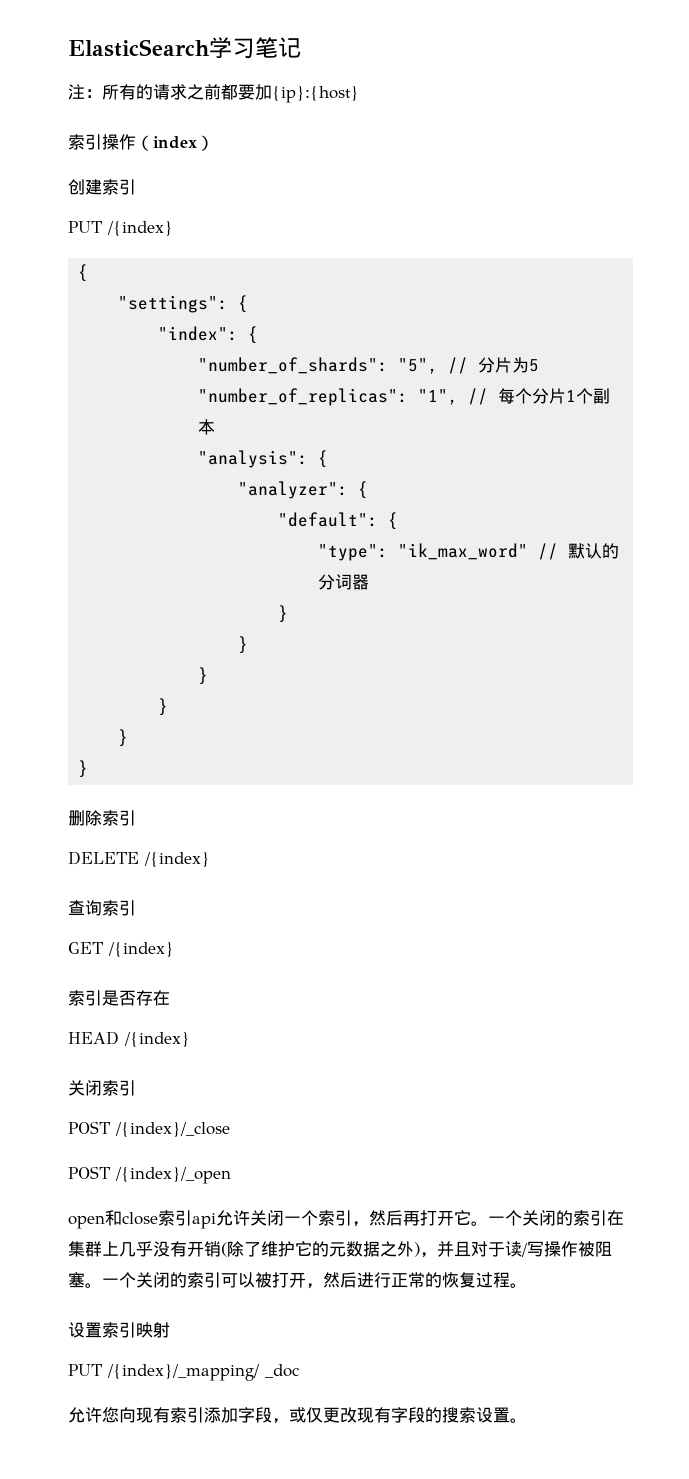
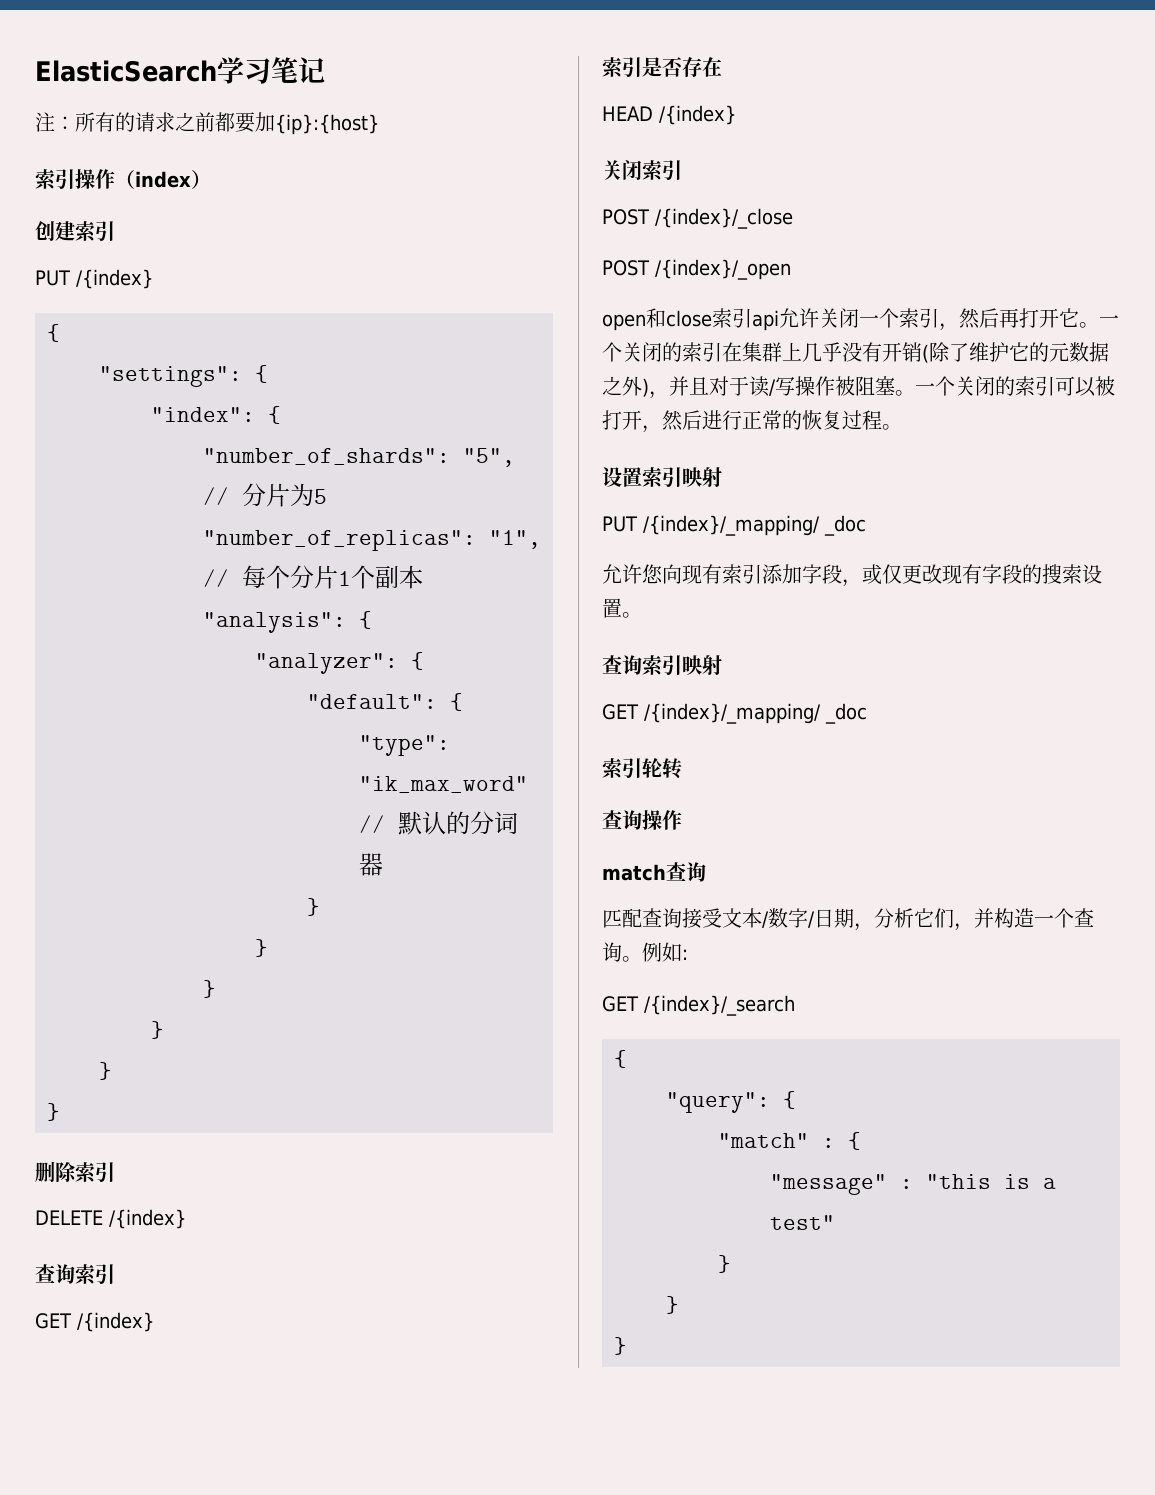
+ 查询索引映射
+ GET /{index}/_mapping/ _doc
+ 索引轮转
+ 查询操作
+ match查询
+ 匹配查询接受文本/数字/日期，分析它们，并构造一个查询。例如:
+ GET /{index}/_search
+ {
+ "query": {
+ "match" : {
+ "message" : "this is a test"
+ }
+ }
+ }

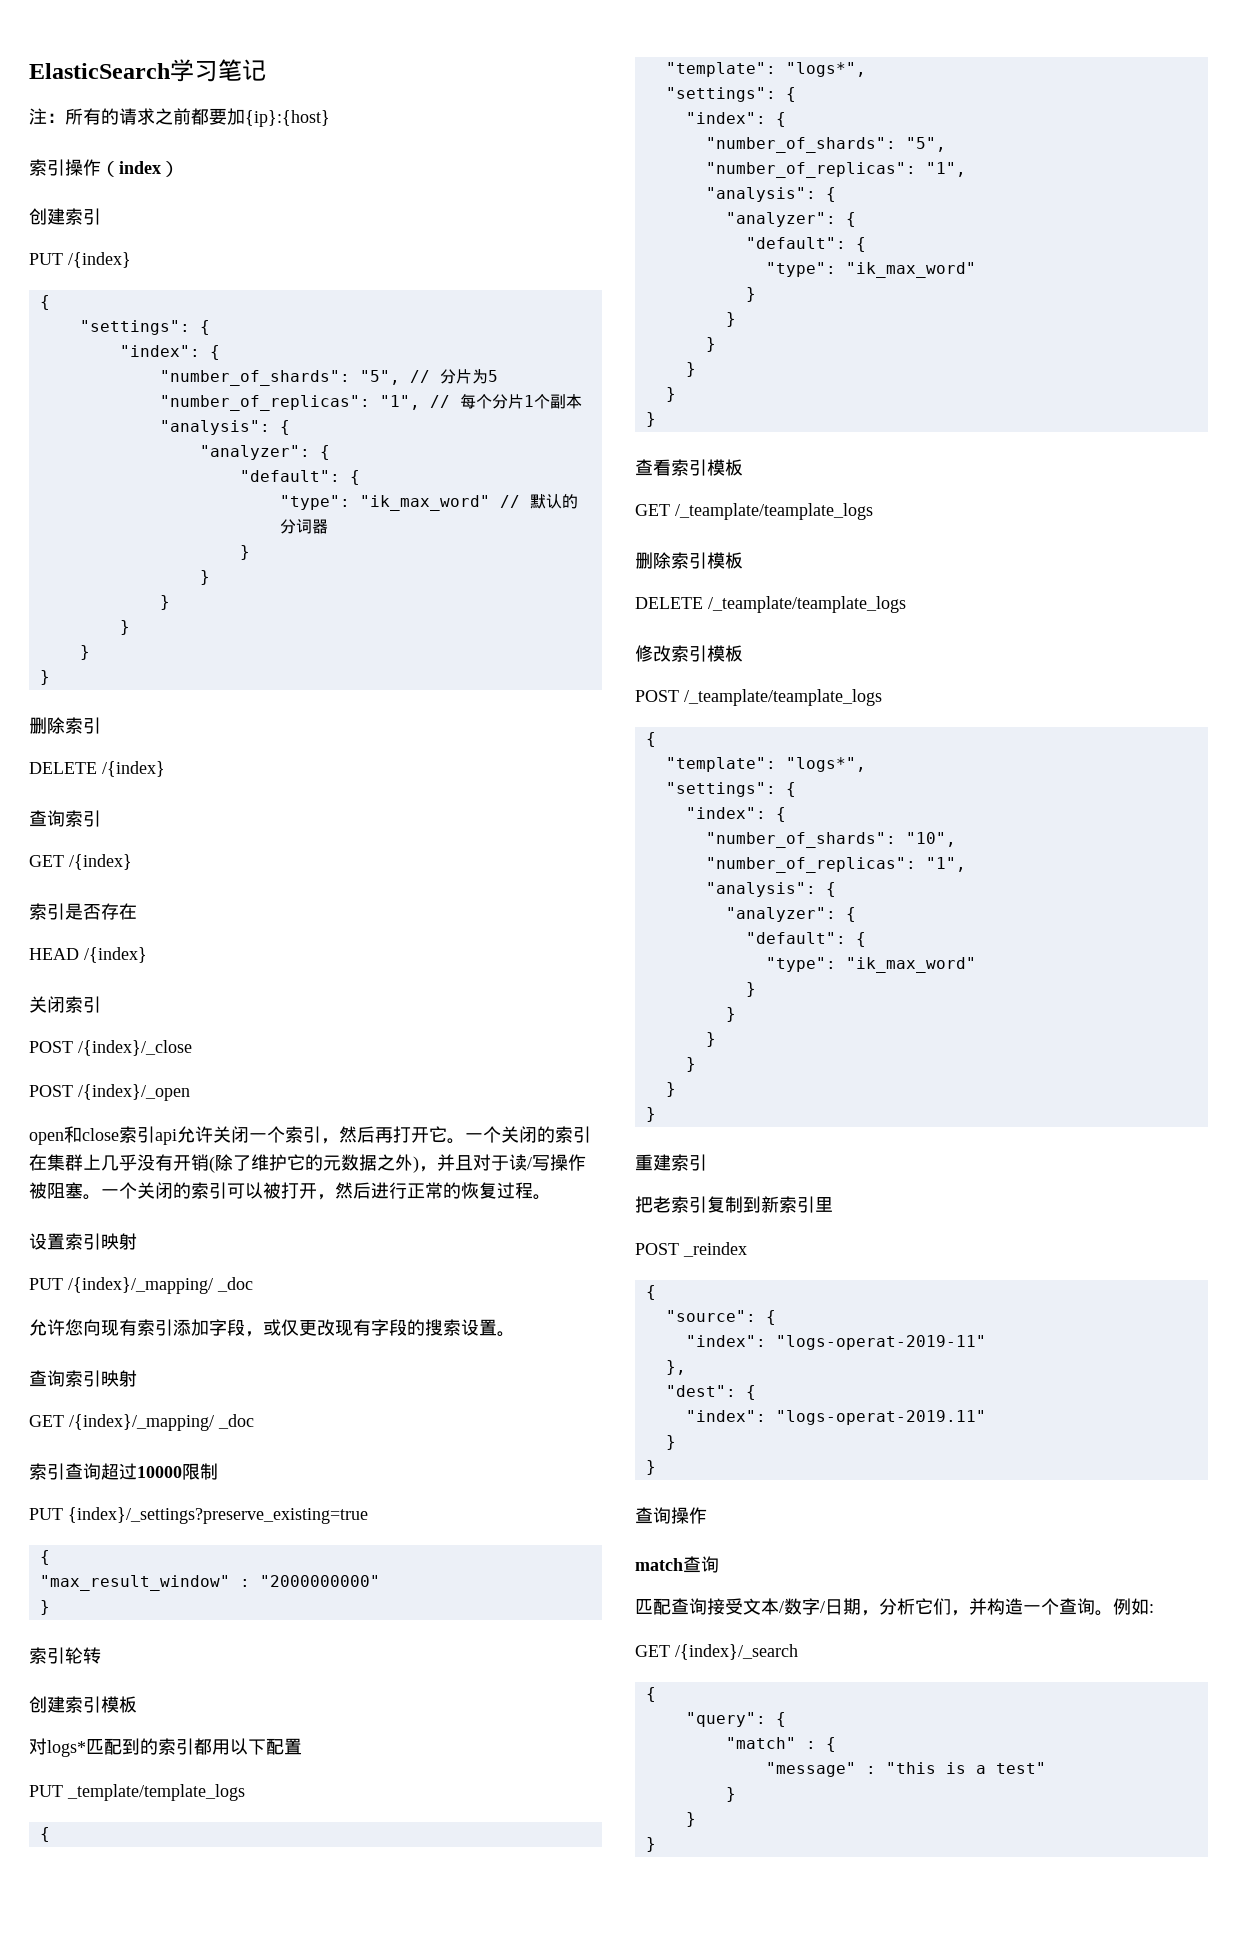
+ 索引查询超过10000限制
+ PUT {index}/_settings?preserve_existing=true
+ {
+ "max_result_window" : "2000000000"
+ }
  索引轮转
+ 创建索引模板
+ 对logs*匹配到的索引都用以下配置
+ PUT _template/template_logs
+ {
+ "template": "logs*",
+ "settings": {
+ "index": {
+ "number_of_shards": "5",
+ "number_of_replicas": "1",
+ "analysis": {
+ "analyzer": {
+ "default": {
+ "type": "ik_max_word"
+ }
+ }
+ }
+ }
+ }
+ }
+ 查看索引模板
+ GET /_teamplate/teamplate_logs
+ 删除索引模板
+ DELETE /_teamplate/teamplate_logs
+ 修改索引模板
+ POST /_teamplate/teamplate_logs
+ {
+ "template": "logs*",
+ "settings": {
+ "index": {
+ "number_of_shards": "10",
+ "number_of_replicas": "1",
+ "analysis": {
+ "analyzer": {
+ "default": {
+ "type": "ik_max_word"
+ }
+ }
+ }
+ }
+ }
+ }
+ 重建索引
+ 把老索引复制到新索引里
+ POST _reindex
+ {
+ "source": {
+ "index": "logs-operat-2019-11"
+ },
+ "dest": {
+ "index": "logs-operat-2019.11"
+ }
+ }

